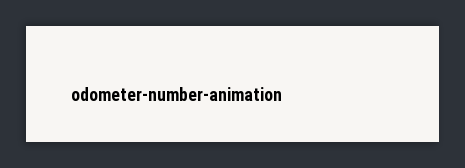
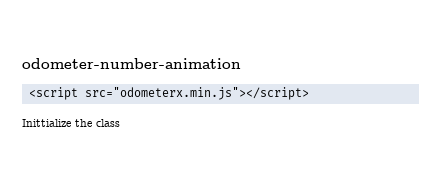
+ <script src="odometerx.min.js"></script>
+ Inittialize the class

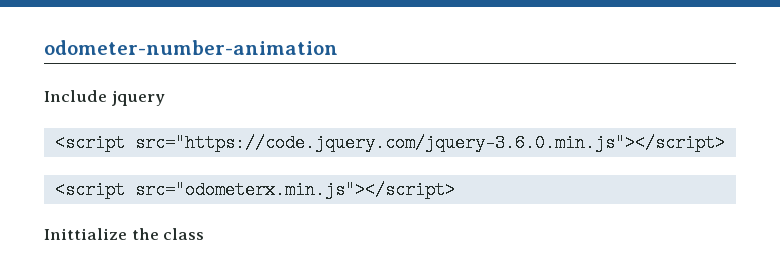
+ Include jquery
+ <script src="https://code.jquery.com/jquery-3.6.0.min.js"></script>

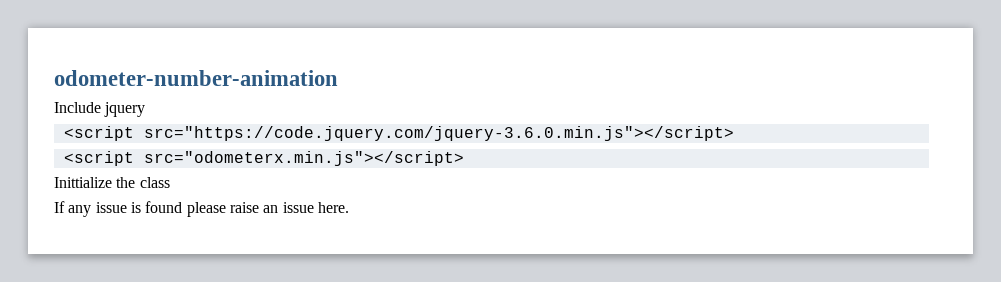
+ If any issue is found please raise an issue here.

